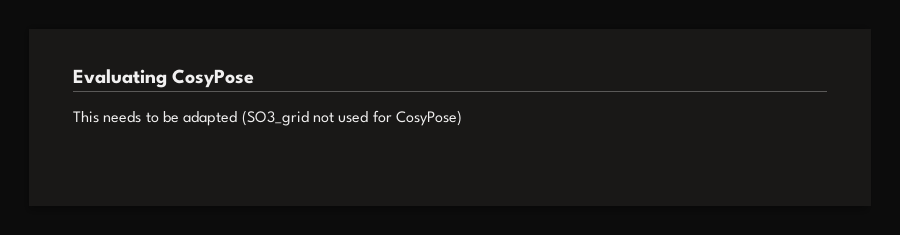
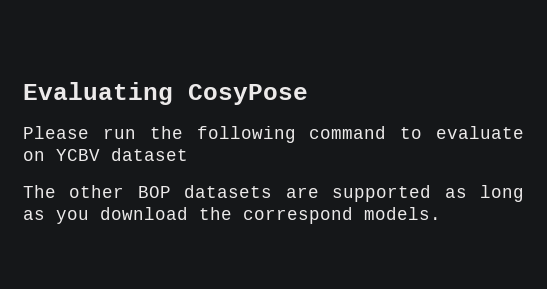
- This needs to be adapted (SO3_grid not used for CosyPose)
+ Please run the following command to evaluate on YCBV dataset
+ The other BOP datasets are supported as long as you download the correspond models.

